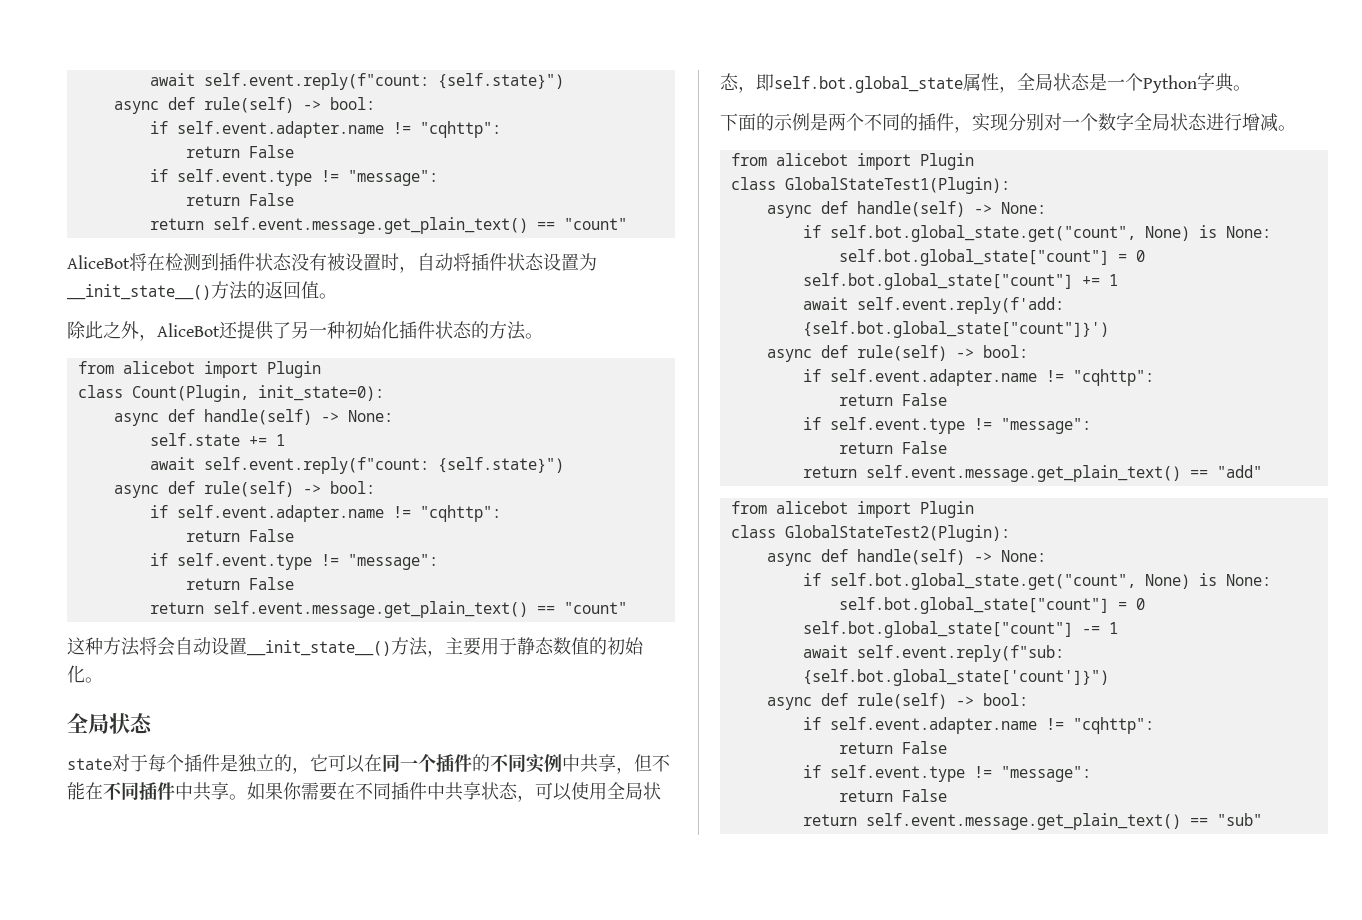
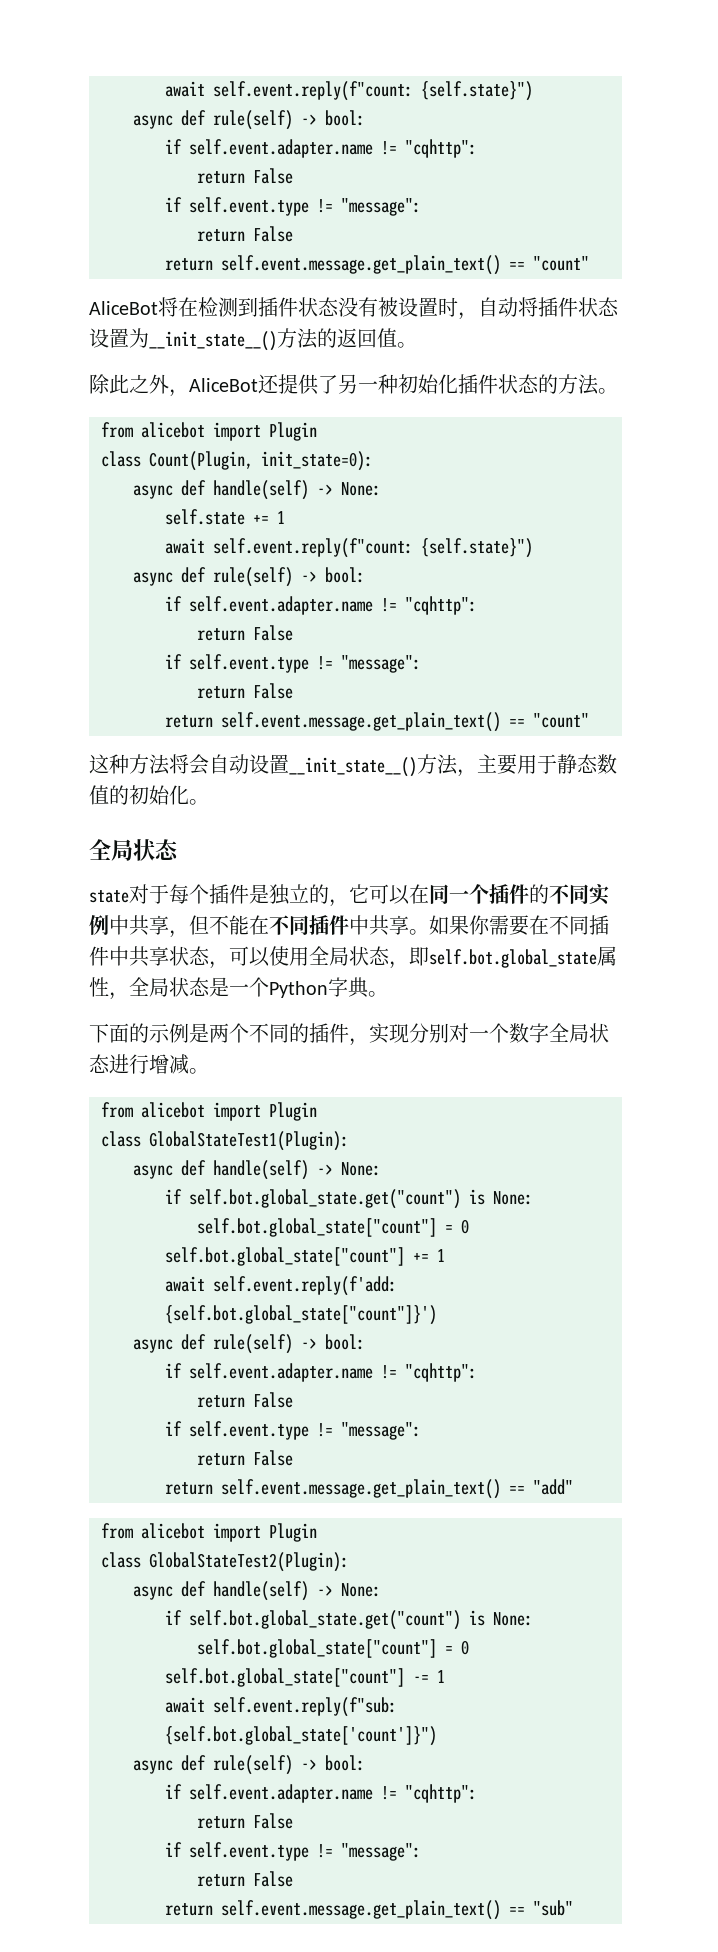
  class GlobalStateTest1(Plugin):
  async def handle(self) -> None:
- if self.bot.global_state.get("count", None) is None:
+ if self.bot.global_state.get("count") is None:
  class GlobalStateTest2(Plugin):
  async def handle(self) -> None:
- if self.bot.global_state.get("count", None) is None:
+ if self.bot.global_state.get("count") is None:

